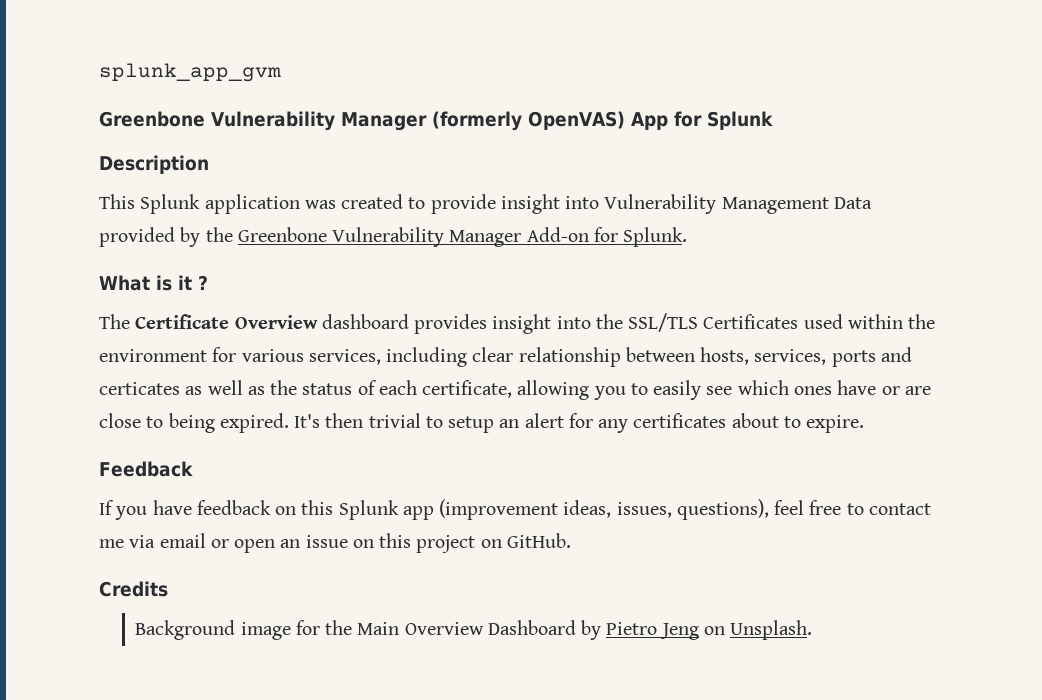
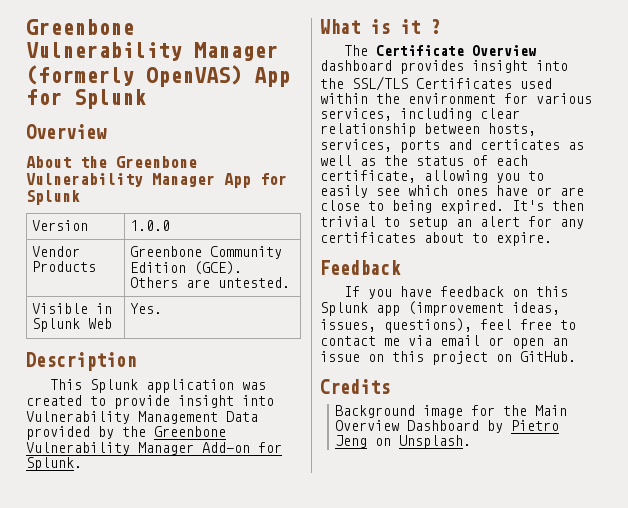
- splunk_app_gvm
  Greenbone Vulnerability Manager (formerly OpenVAS) App for Splunk
+ Overview
+ About the Greenbone Vulnerability Manager App for Splunk
+ Version | 1.0.0
+ Vendor Products | Greenbone Community Edition (GCE). Others are untested.
+ Visible in Splunk Web | Yes.

